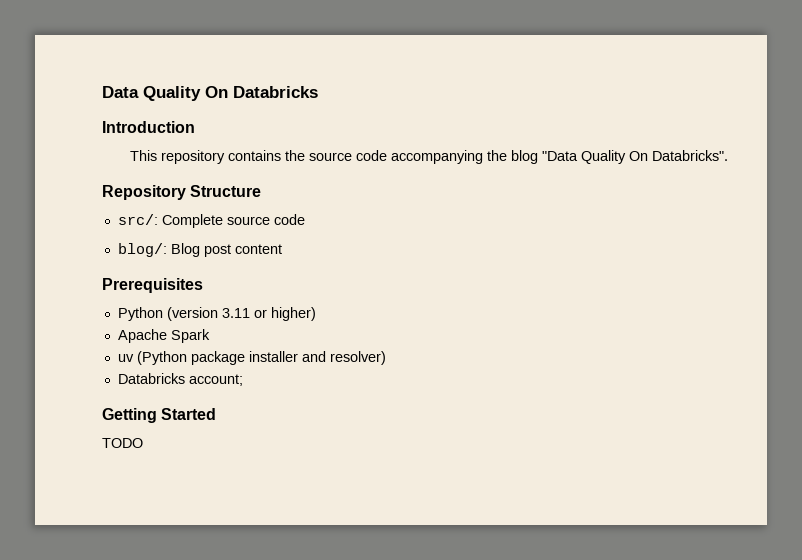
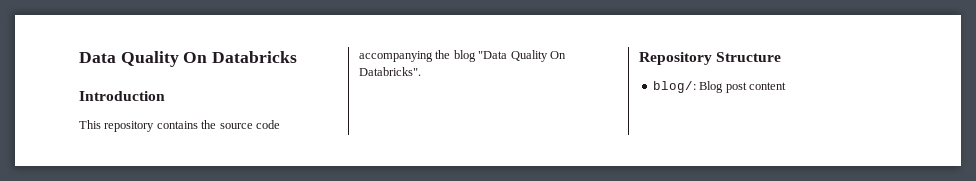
- src/: Complete source code
- Prerequisites
- Python (version 3.11 or higher)
- Apache Spark
- uv (Python package installer and resolver)
- Databricks account;
- Getting Started
- TODO

